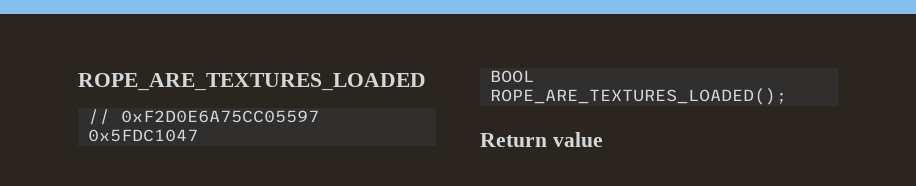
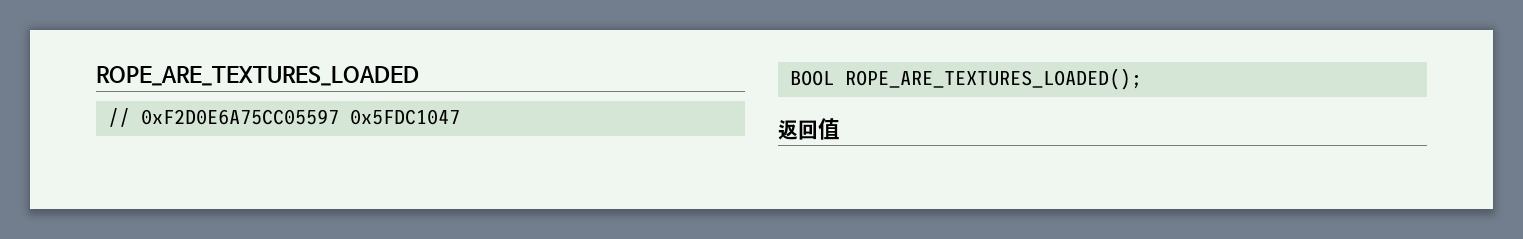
- Return value
+ 返回值

